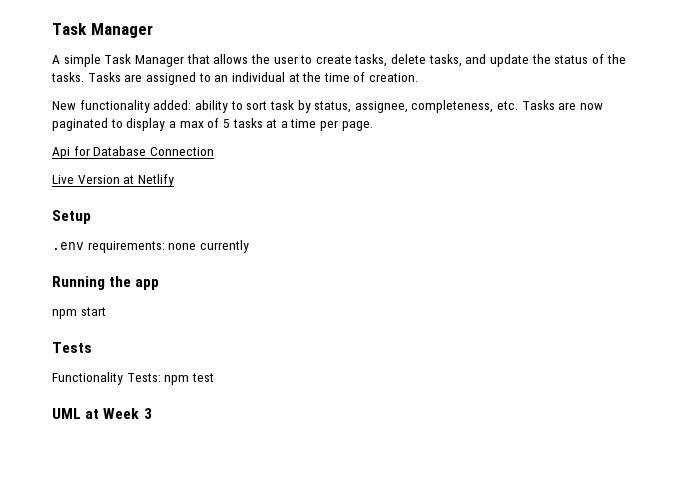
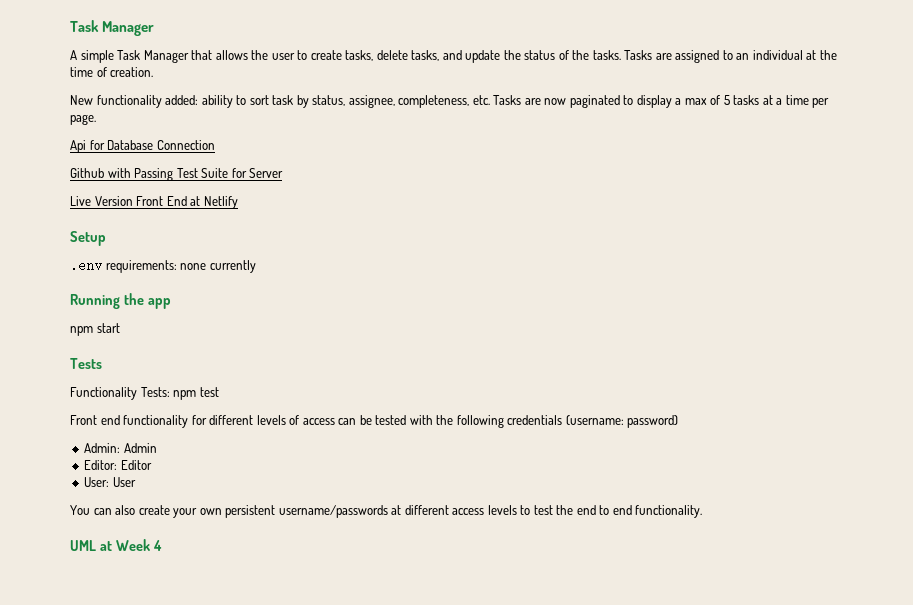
+ Github with Passing Test Suite for Server
- Live Version at Netlify
+ Live Version Front End at Netlify
+ Front end functionality for different levels of access can be tested with the following credentials (username: password)
+ Admin: Admin
+ Editor: Editor
+ User: User
+ You can also create your own persistent username/passwords at different access levels to test the end to end functionality.
- UML at Week 3
+ UML at Week 4

